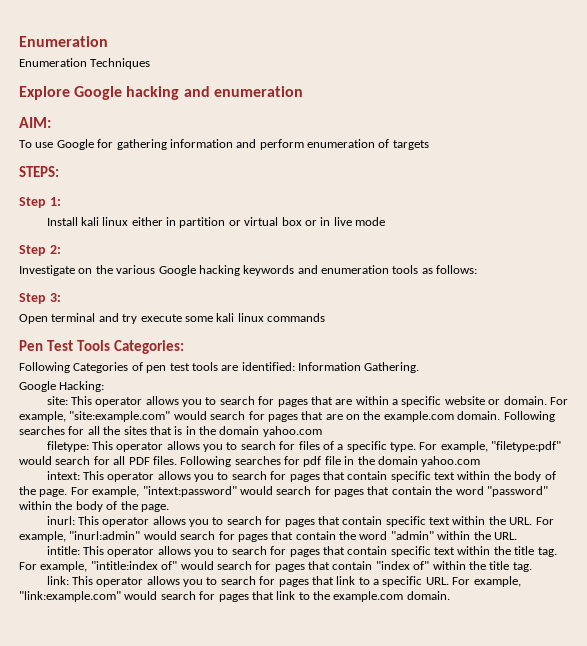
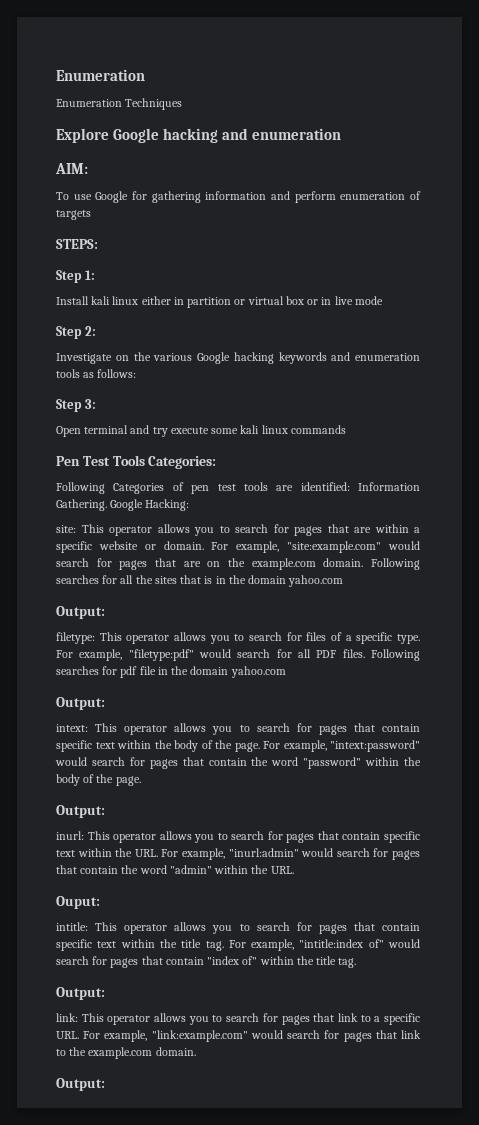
- Following Categories of pen test tools are identified: Information Gathering.
- Google Hacking:
+ Following Categories of pen test tools are identified: Information Gathering. Google Hacking:
  Following searches for all the sites that is in the domain yahoo.com
+ Output:
  Following searches for pdf file in the domain yahoo.com
+ Output:
  For example, "intext:password" would search for pages that contain the word "password" within the body of the page.
+ Output:
+ Ouput:
  For example, "intitle:index of" would search for pages that contain "index of" within the title tag.
+ Output:
  link: This operator allows you to search for pages that link to a specific URL. For example, "link:example.com" would search for pages that link to the example.com domain.
+ Output:

